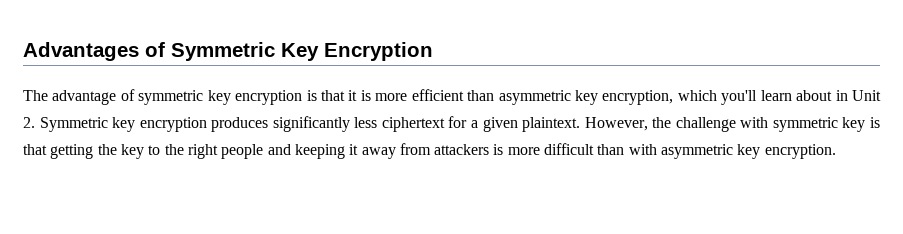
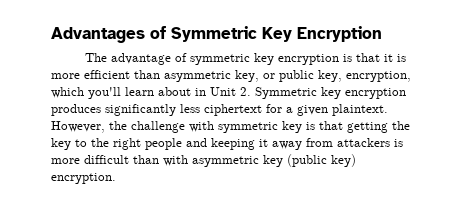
- The advantage of symmetric key encryption is that it is more efficient than asymmetric key encryption, which you'll learn about in Unit 2. Symmetric key encryption produces significantly less ciphertext for a given plaintext.
+ The advantage of symmetric key encryption is that it is more efficient than asymmetric key, or public key, encryption, which you'll learn about in Unit 2. Symmetric key encryption produces significantly less ciphertext for a given plaintext.
- However, the challenge with symmetric key is that getting the key to the right people and keeping it away from attackers is more difficult than with asymmetric key encryption.
+ However, the challenge with symmetric key is that getting the key to the right people and keeping it away from attackers is more difficult than with asymmetric key (public key) encryption.

